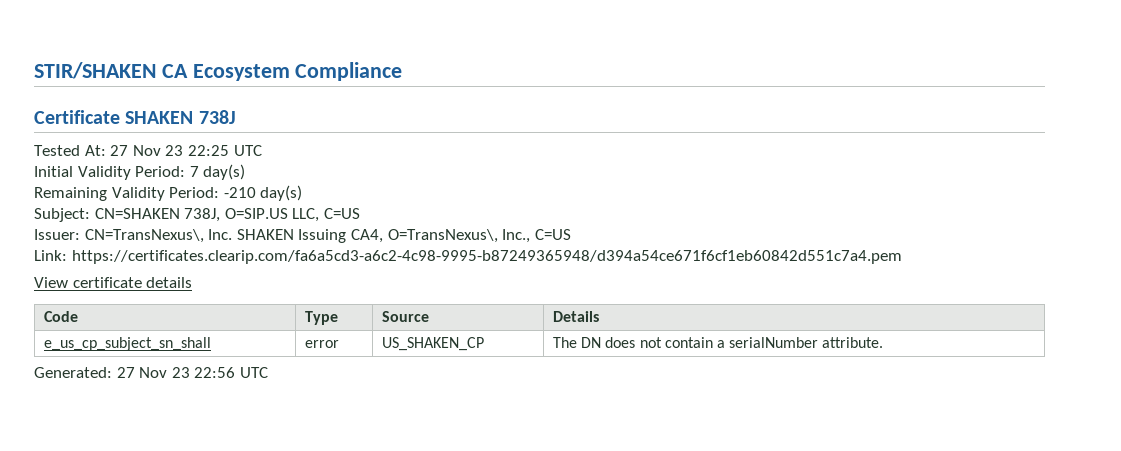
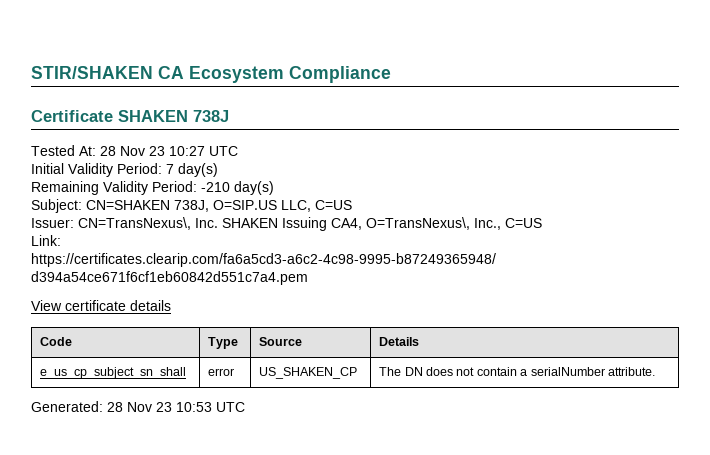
- Tested At: 27 Nov 23 22:25 UTC
+ Tested At: 28 Nov 23 10:27 UTC
- Generated: 27 Nov 23 22:56 UTC
+ Generated: 28 Nov 23 10:53 UTC

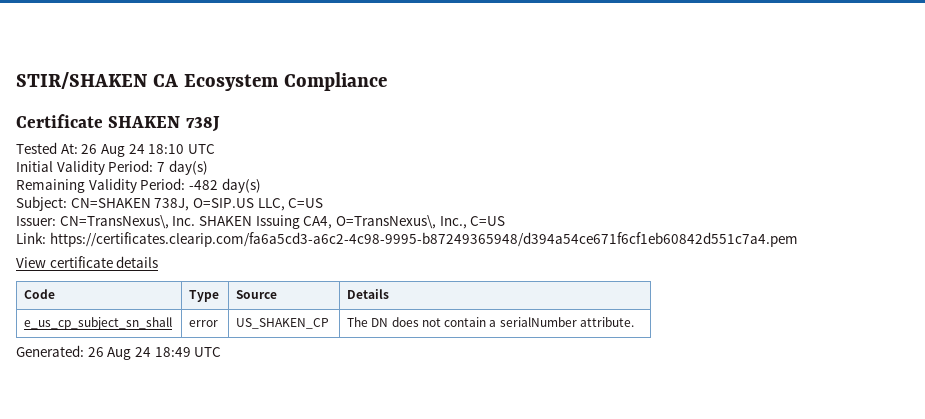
- Tested At: 28 Nov 23 10:27 UTC
+ Tested At: 26 Aug 24 18:10 UTC
- Remaining Validity Period: -210 day(s)
+ Remaining Validity Period: -482 day(s)
- Generated: 28 Nov 23 10:53 UTC
+ Generated: 26 Aug 24 18:49 UTC

